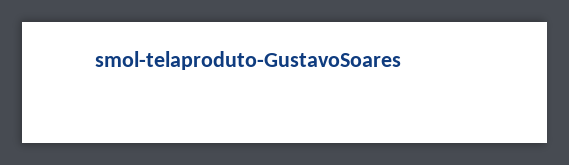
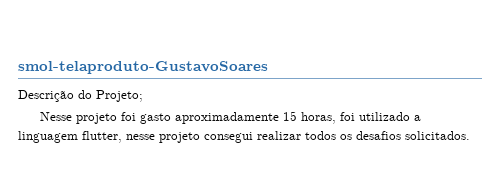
+ Descrição do Projeto;
+ Nesse projeto foi gasto aproximadamente 15 horas, foi utilizado a linguagem flutter, nesse projeto consegui realizar todos os desafios solicitados.

